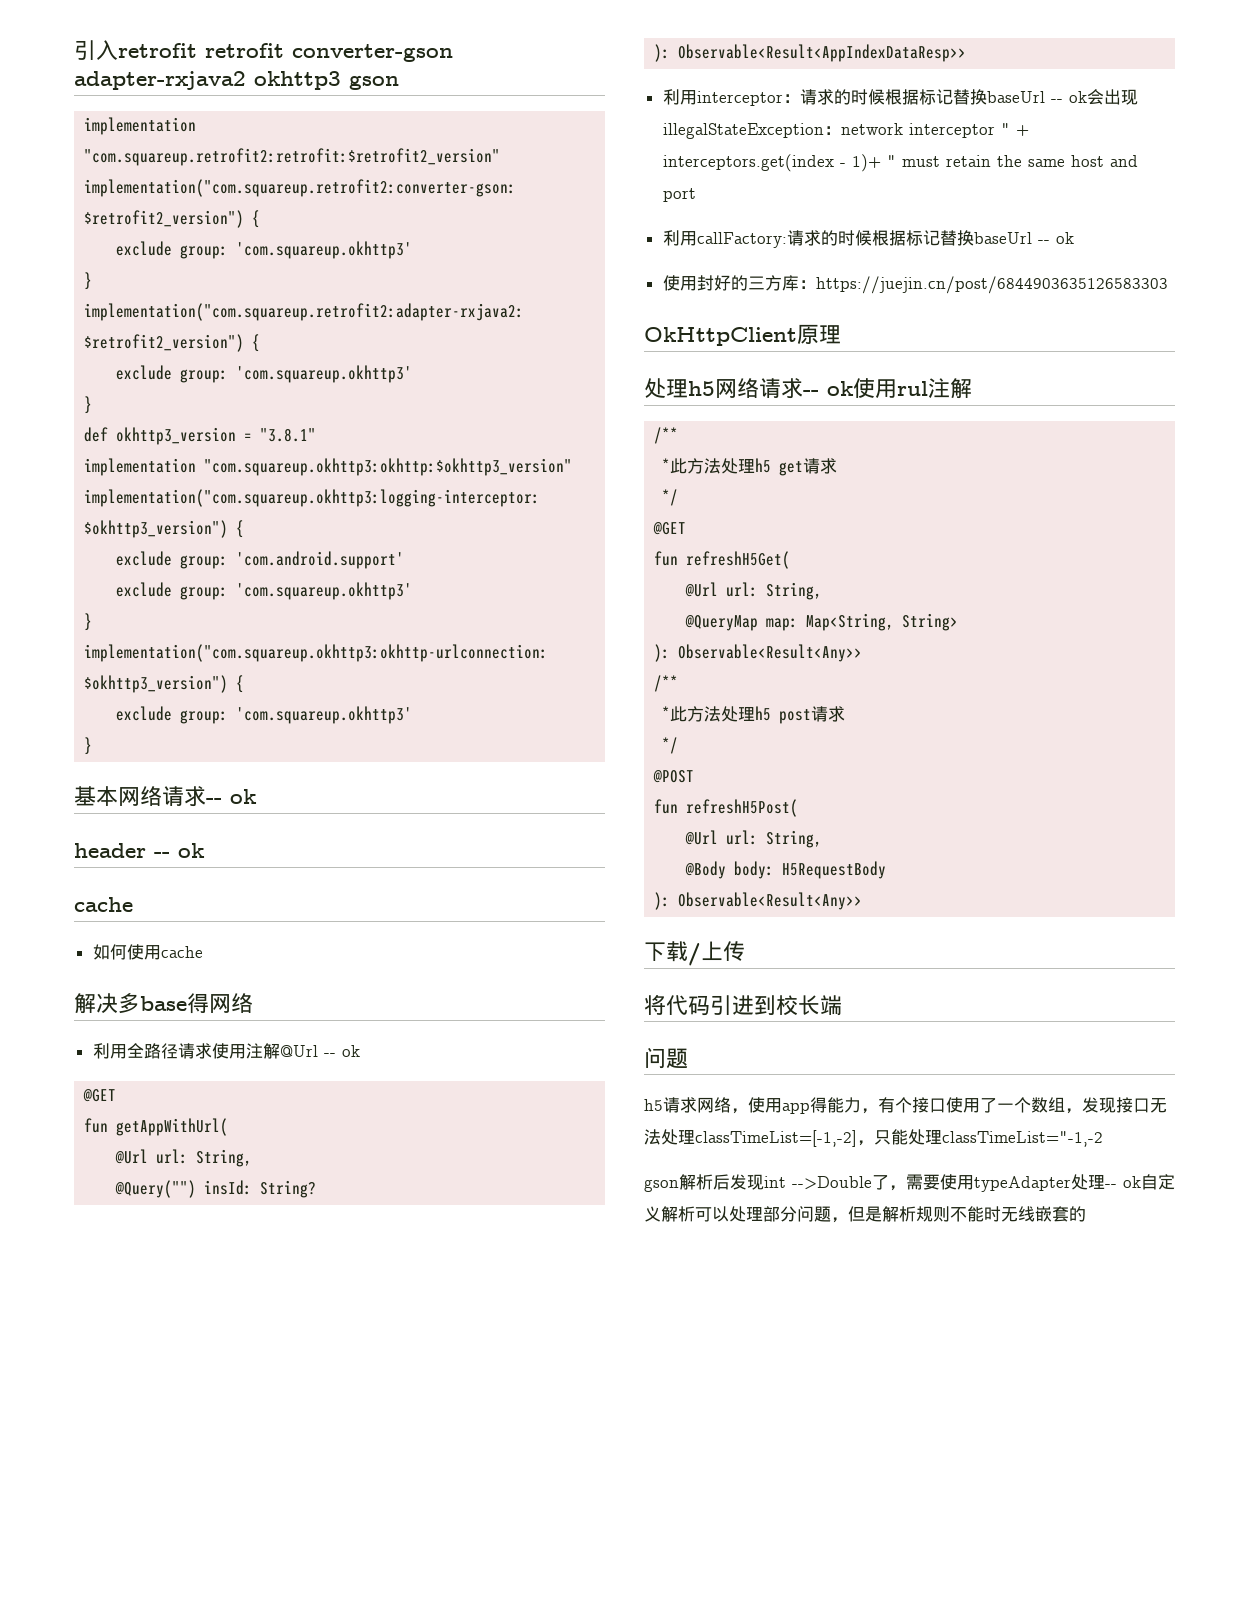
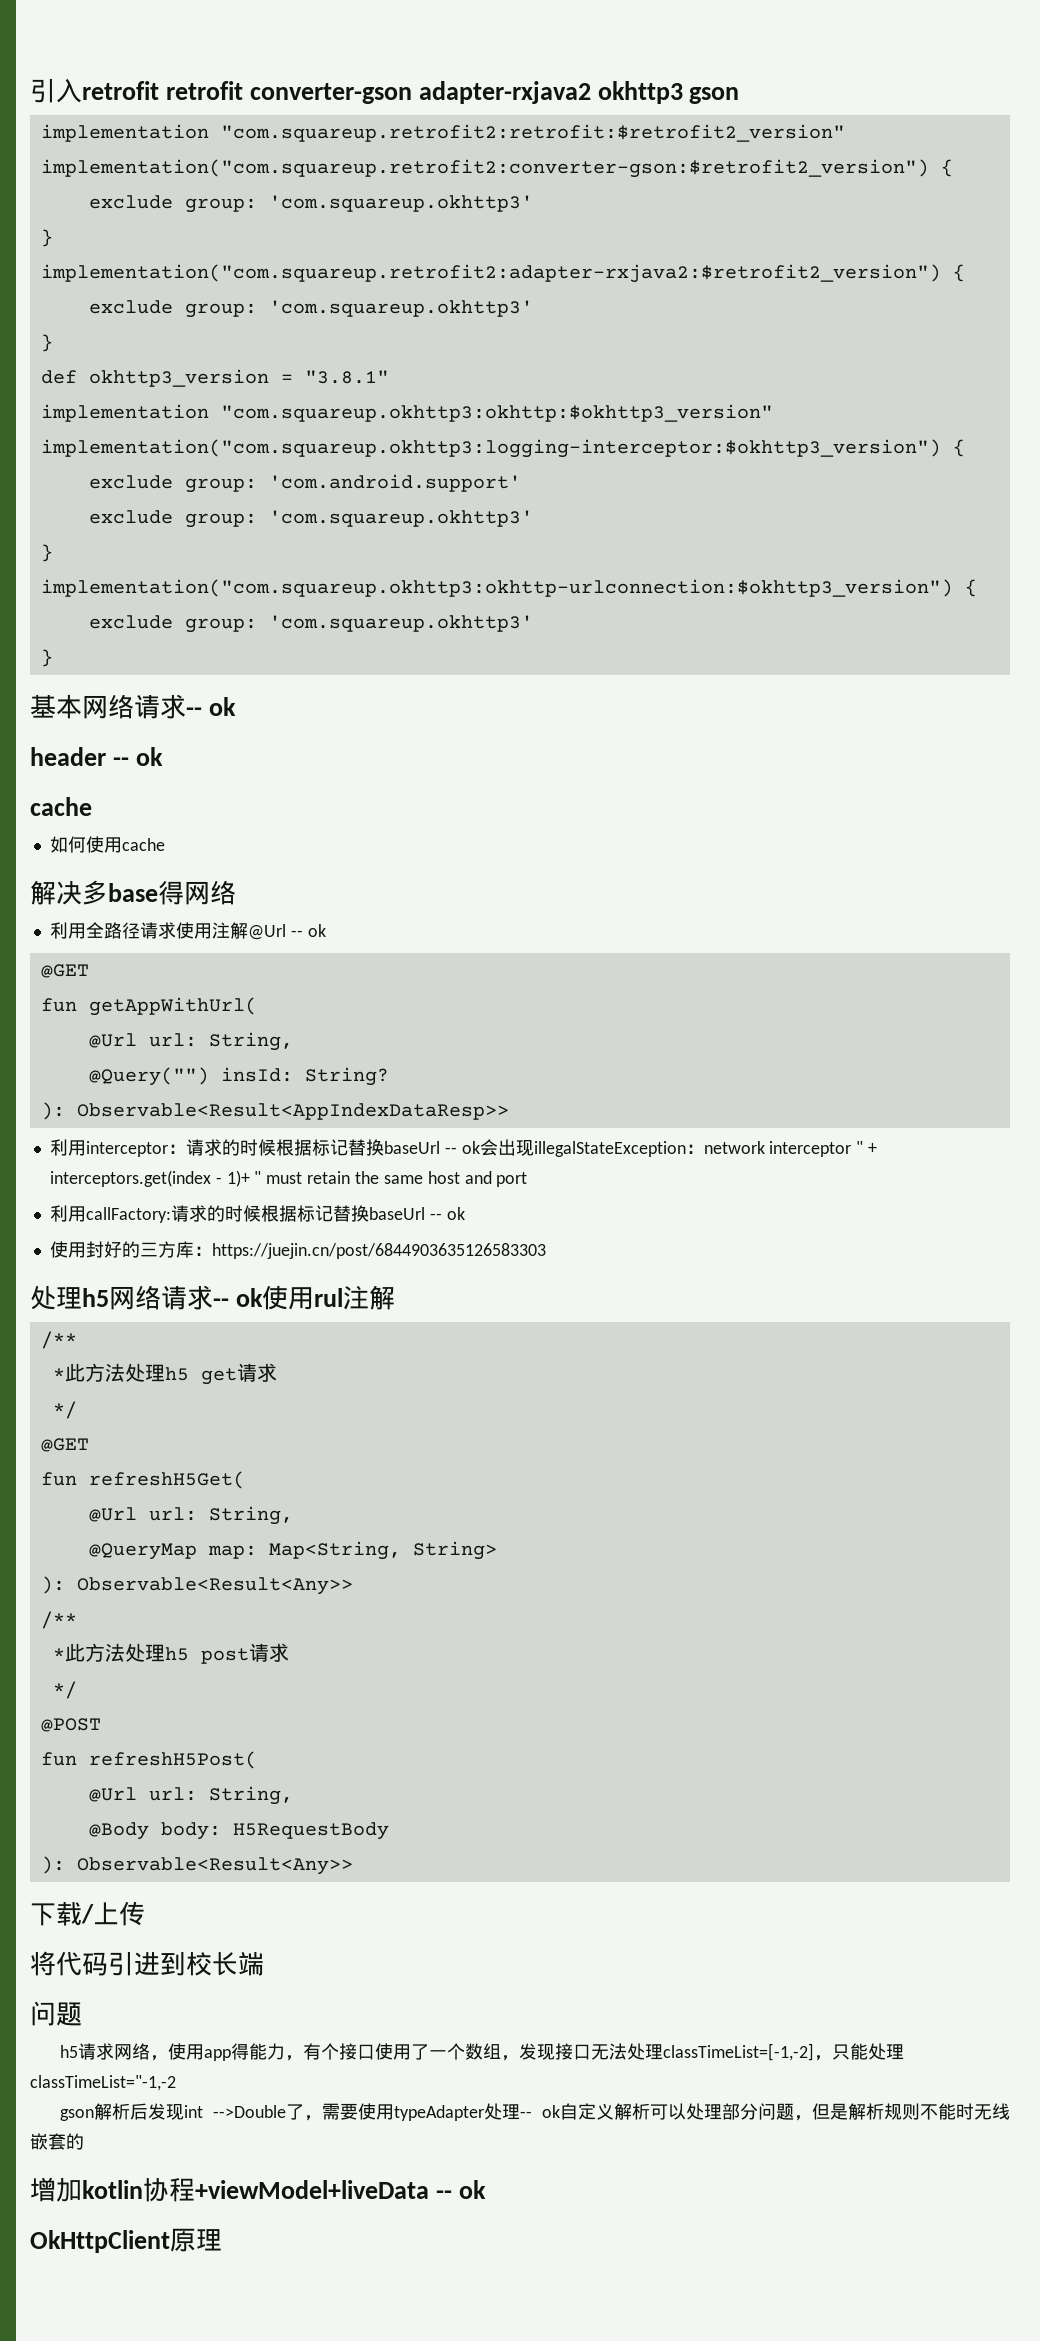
- OkHttpClient原理
+ 增加kotlin协程+viewModel+liveData -- ok
+ OkHttpClient原理

